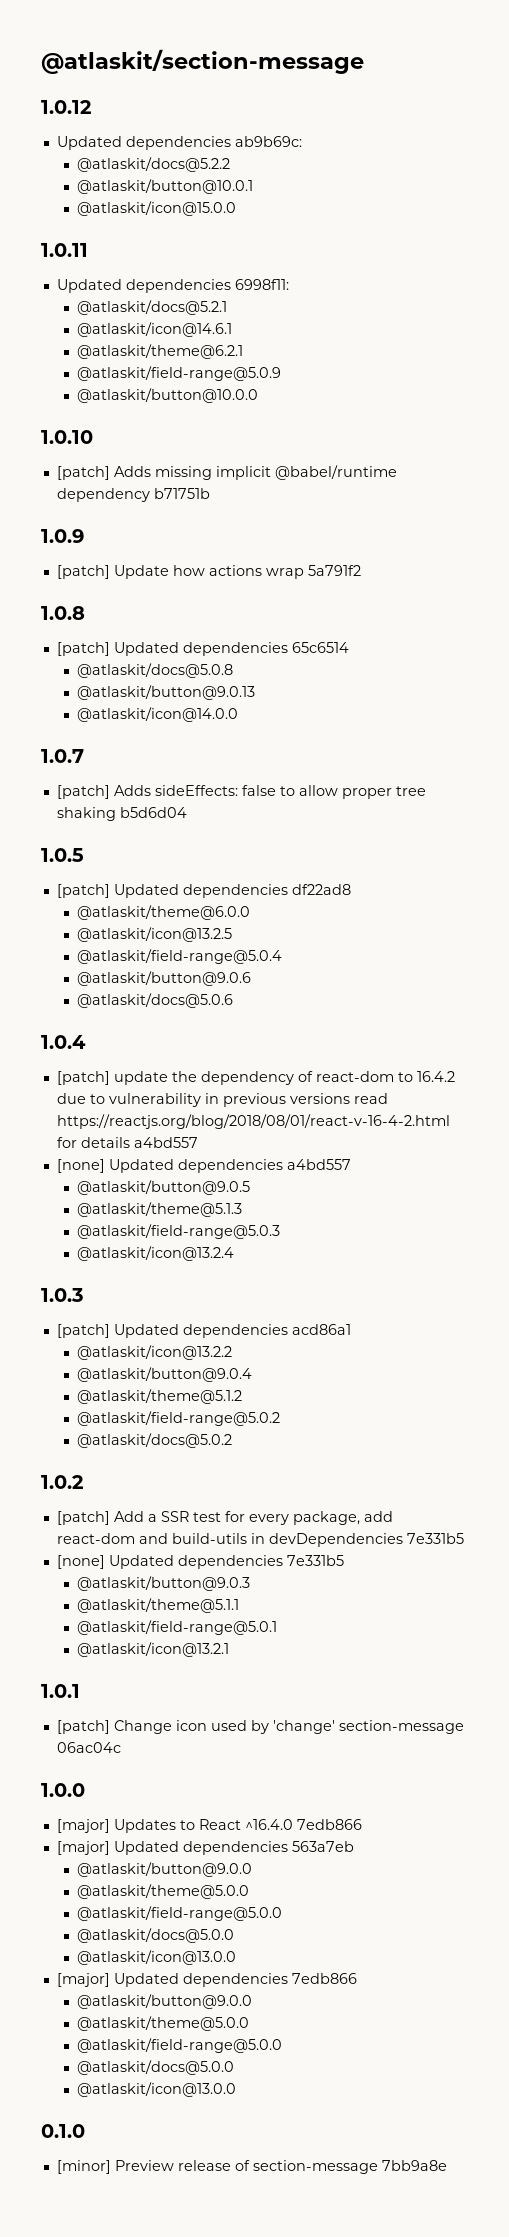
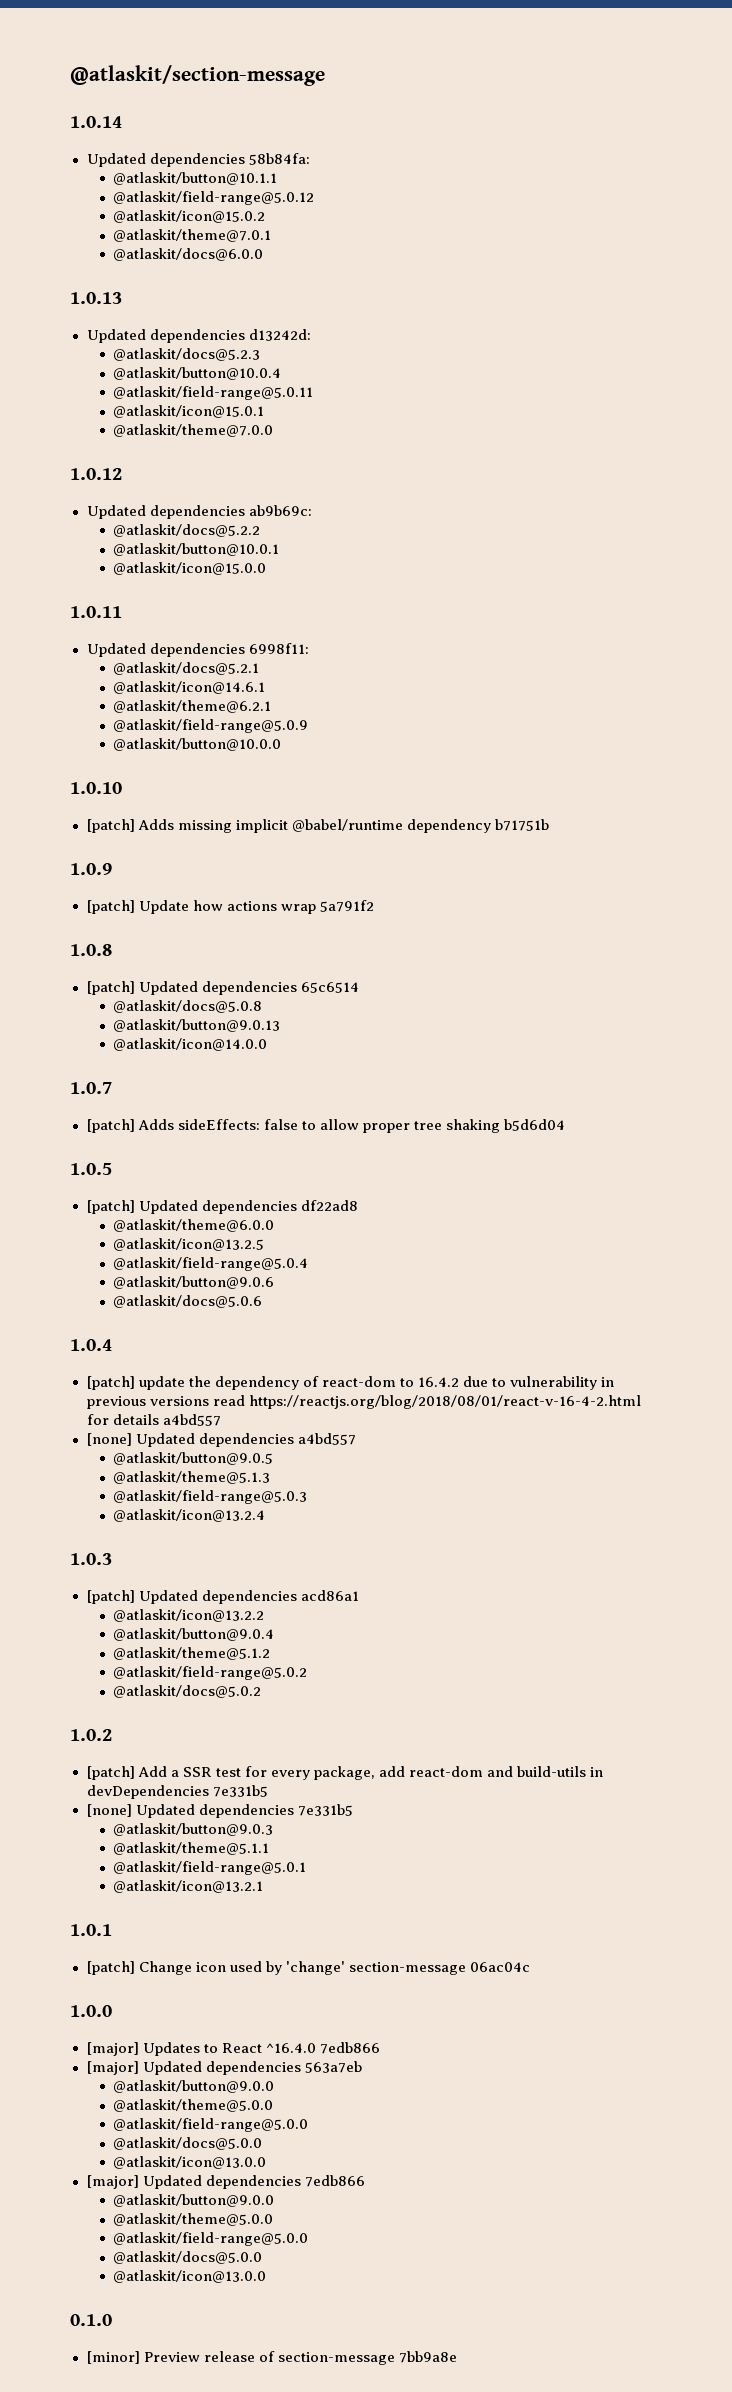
+ 1.0.14
+ Updated dependencies 58b84fa:
+ @atlaskit/button@10.1.1
+ @atlaskit/field-range@5.0.12
+ @atlaskit/icon@15.0.2
+ @atlaskit/theme@7.0.1
+ @atlaskit/docs@6.0.0
+ 1.0.13
+ Updated dependencies d13242d:
+ @atlaskit/docs@5.2.3
+ @atlaskit/button@10.0.4
+ @atlaskit/field-range@5.0.11
+ @atlaskit/icon@15.0.1
+ @atlaskit/theme@7.0.0

